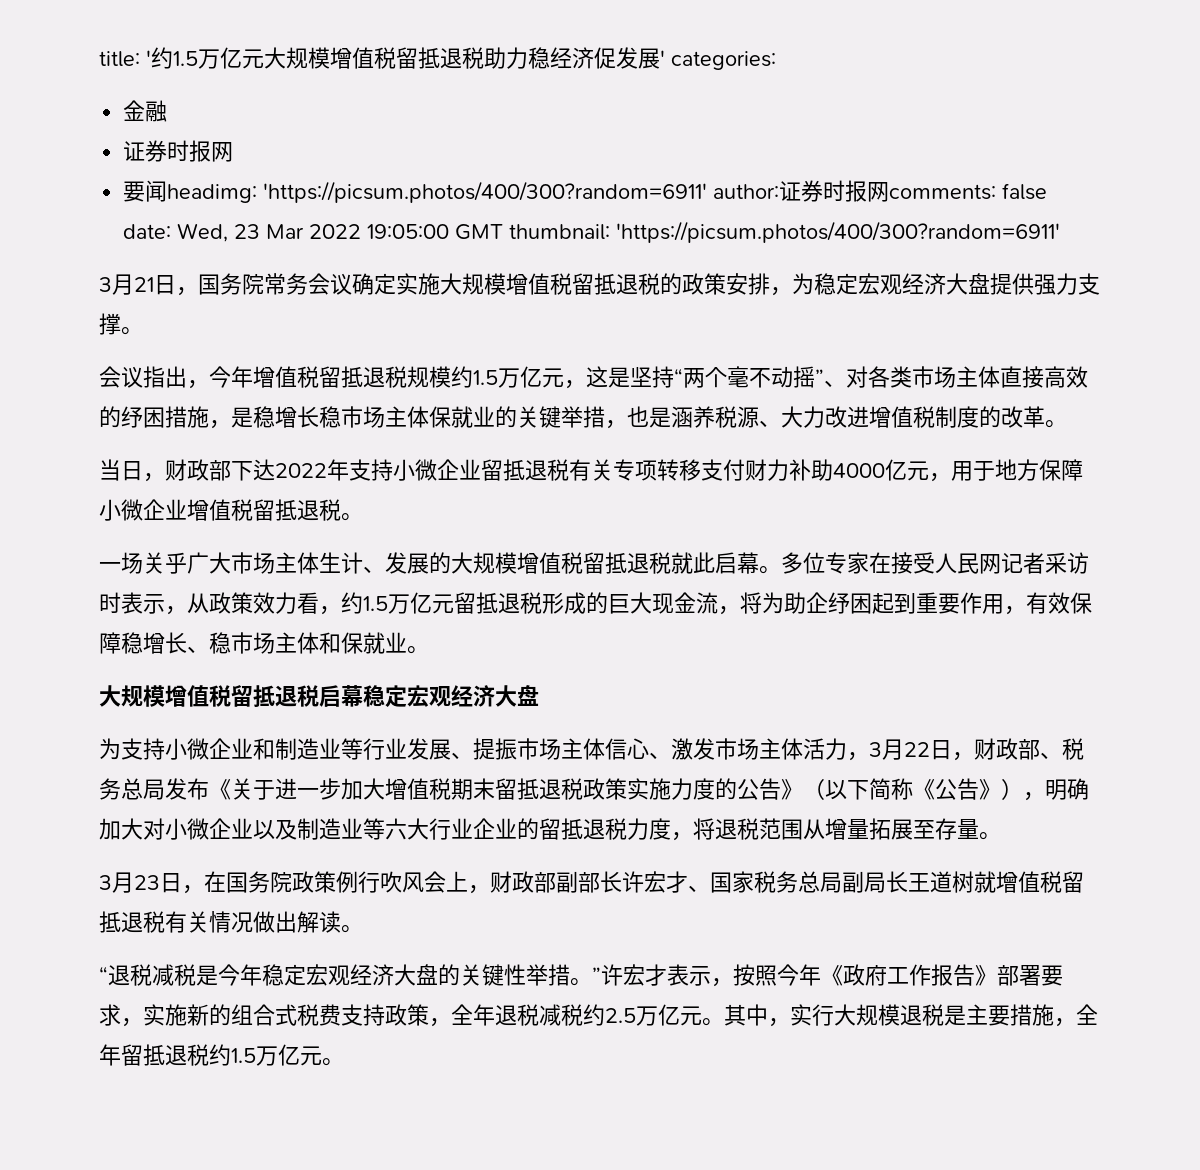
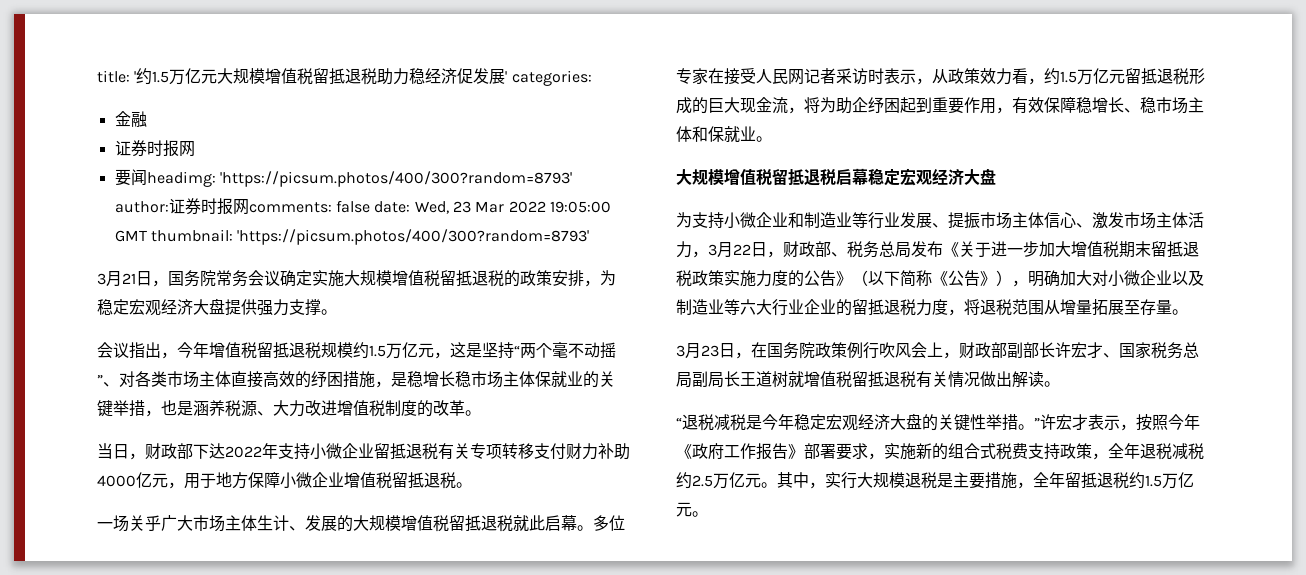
- 要闻headimg: 'https://picsum.photos/400/300?random=6911' author:证券时报网comments: false date: Wed, 23 Mar 2022 19:05:00 GMT thumbnail: 'https://picsum.photos/400/300?random=6911'
+ 要闻headimg: 'https://picsum.photos/400/300?random=8793' author:证券时报网comments: false date: Wed, 23 Mar 2022 19:05:00 GMT thumbnail: 'https://picsum.photos/400/300?random=8793'

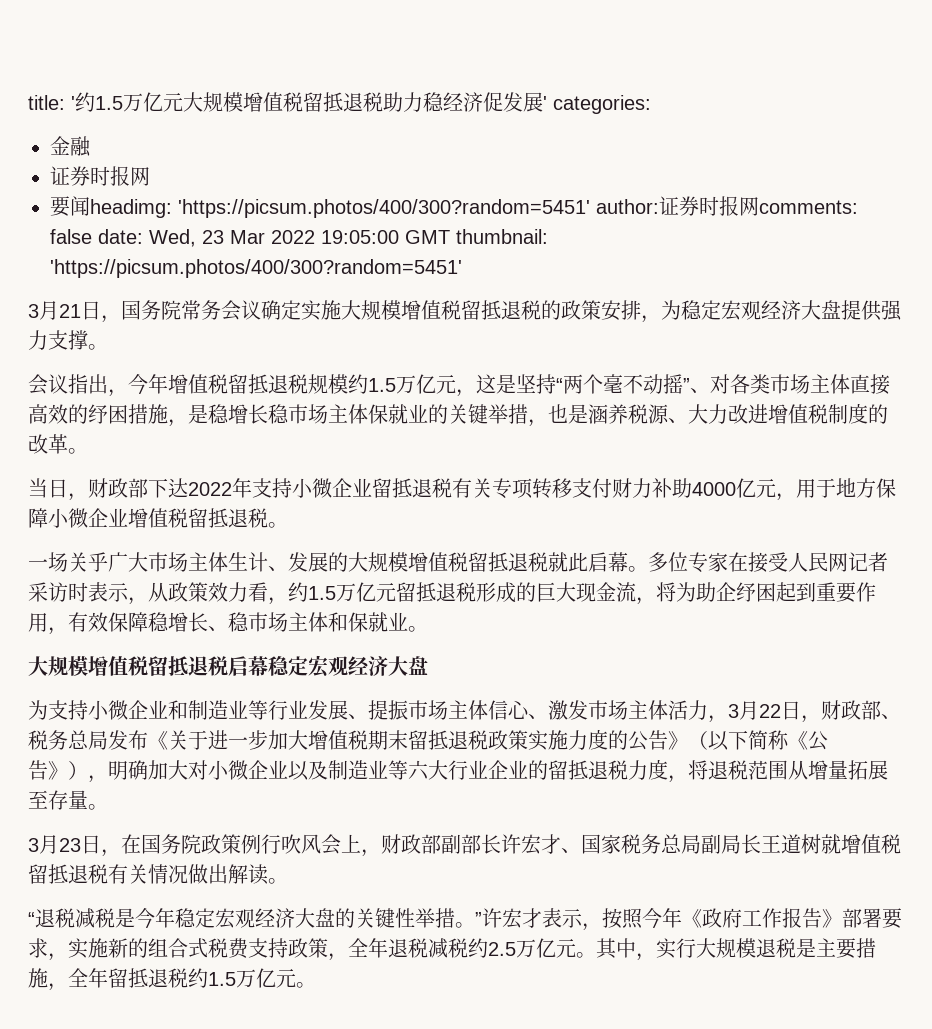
- 要闻headimg: 'https://picsum.photos/400/300?random=8793' author:证券时报网comments: false date: Wed, 23 Mar 2022 19:05:00 GMT thumbnail: 'https://picsum.photos/400/300?random=8793'
+ 要闻headimg: 'https://picsum.photos/400/300?random=5451' author:证券时报网comments: false date: Wed, 23 Mar 2022 19:05:00 GMT thumbnail: 'https://picsum.photos/400/300?random=5451'

